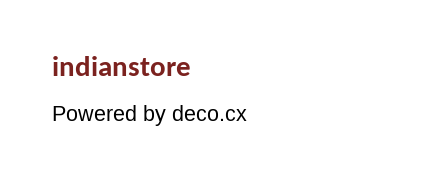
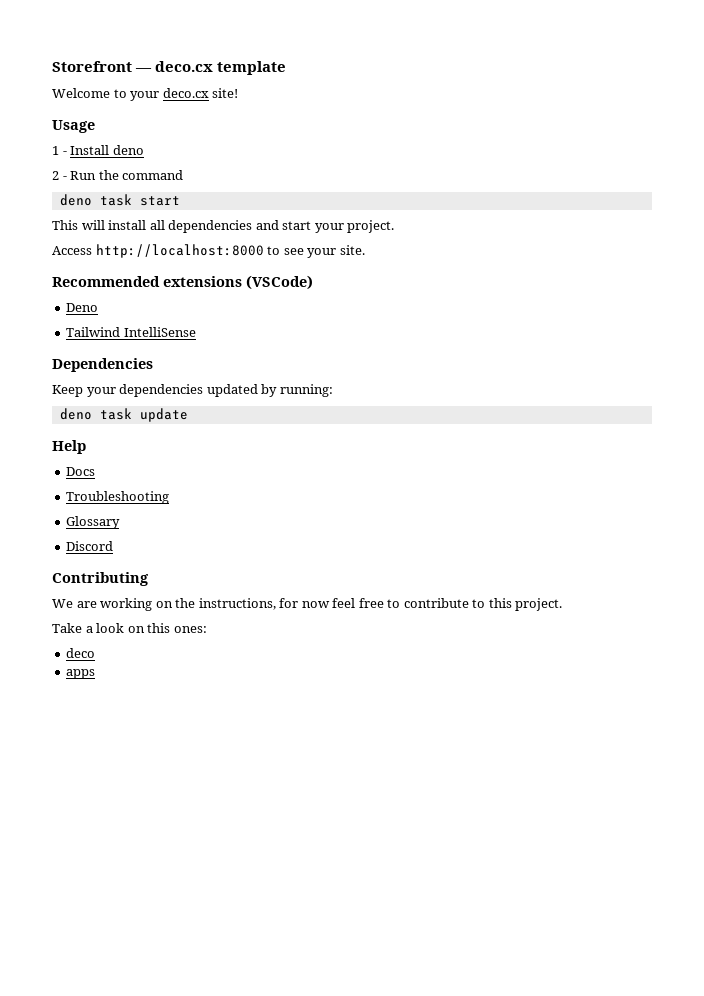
- indianstore
- Powered by deco.cx
+ Storefront — deco.cx template
+ Welcome to your deco.cx site!
+ Usage
+ 1 - Install deno
+ 2 - Run the command
+ deno task start
+ This will install all dependencies and start your project.
+ Access http://localhost:8000 to see your site.
+ Recommended extensions (VSCode)
+ Deno
+ Tailwind IntelliSense
+ Dependencies
+ Keep your dependencies updated by running:
+ deno task update
+ Help
+ Docs
+ Troubleshooting
+ Glossary
+ Discord
+ Contributing
+ We are working on the instructions, for now feel free to contribute to this project.
+ Take a look on this ones:
+ deco
+ apps

